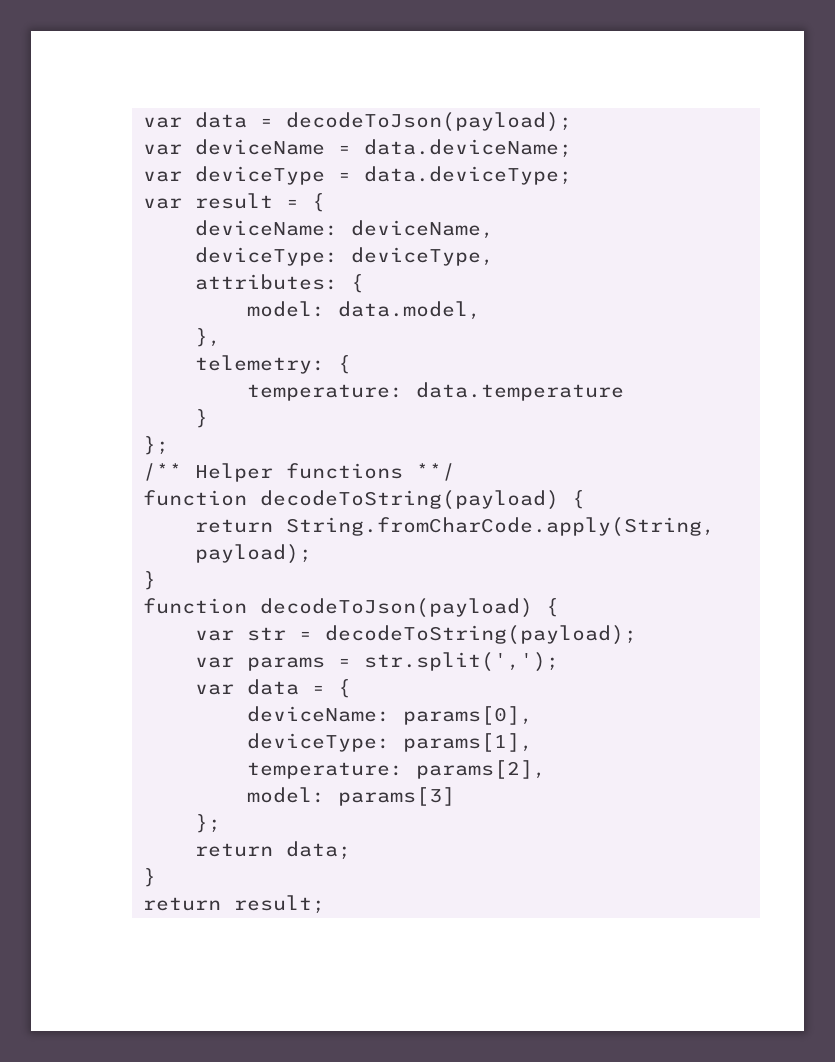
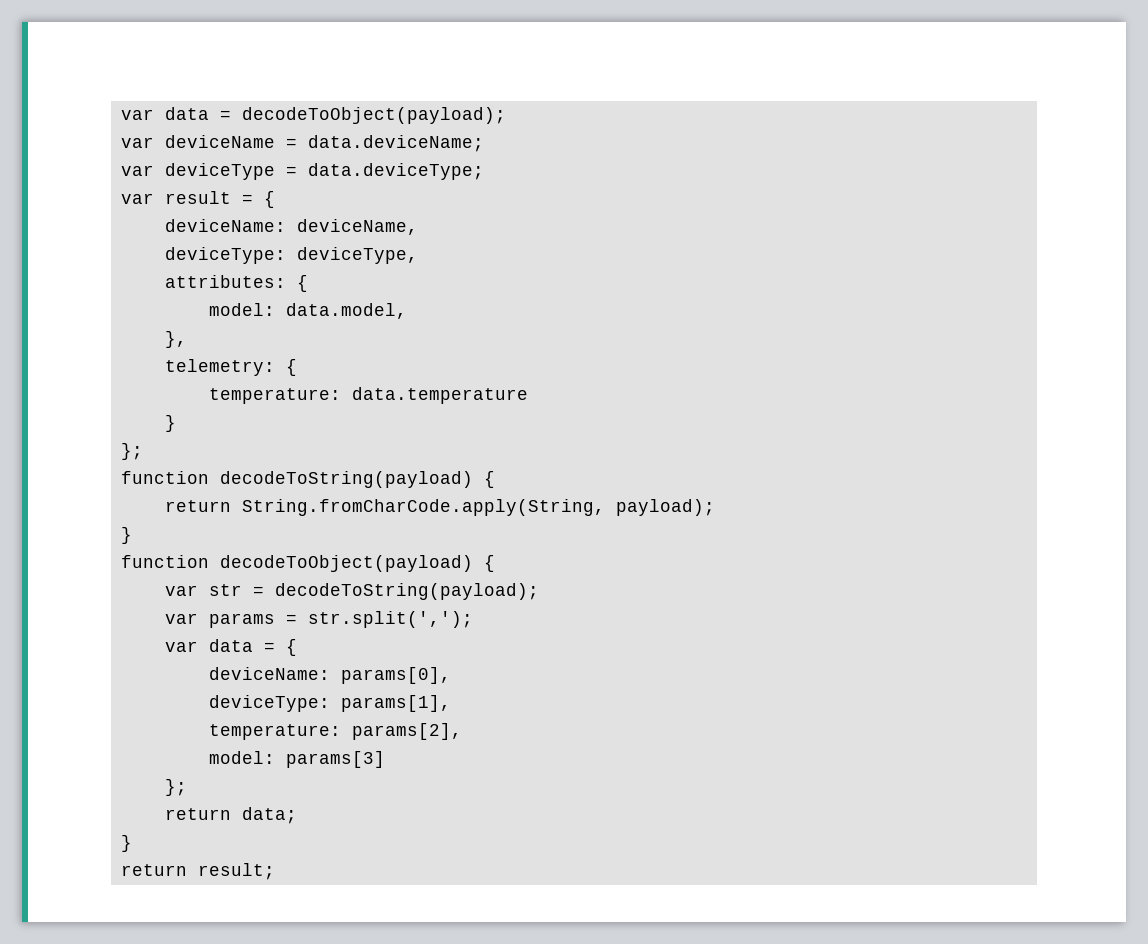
- var data = decodeToJson(payload);
+ var data = decodeToObject(payload);
- /** Helper functions **/
- function decodeToJson(payload) {
+ function decodeToObject(payload) {

